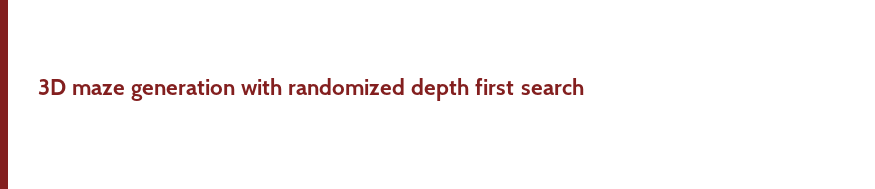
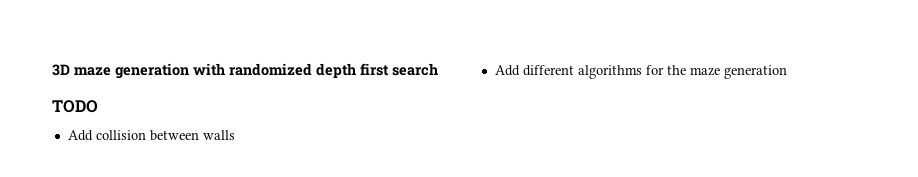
+ TODO
+ Add collision between walls
+ Add different algorithms for the maze generation

